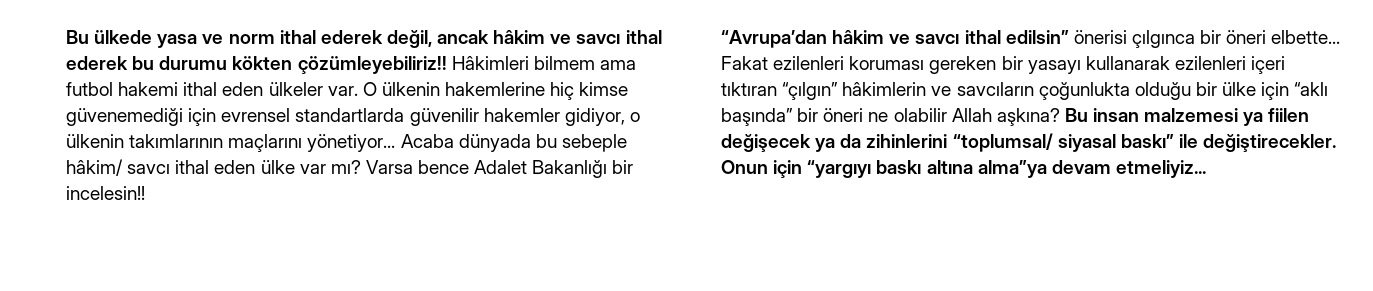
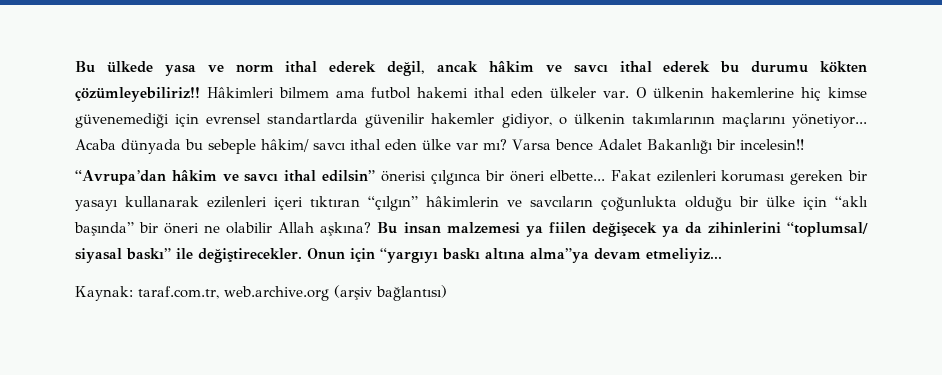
+ Kaynak: taraf.com.tr, web.archive.org (arşiv bağlantısı)

